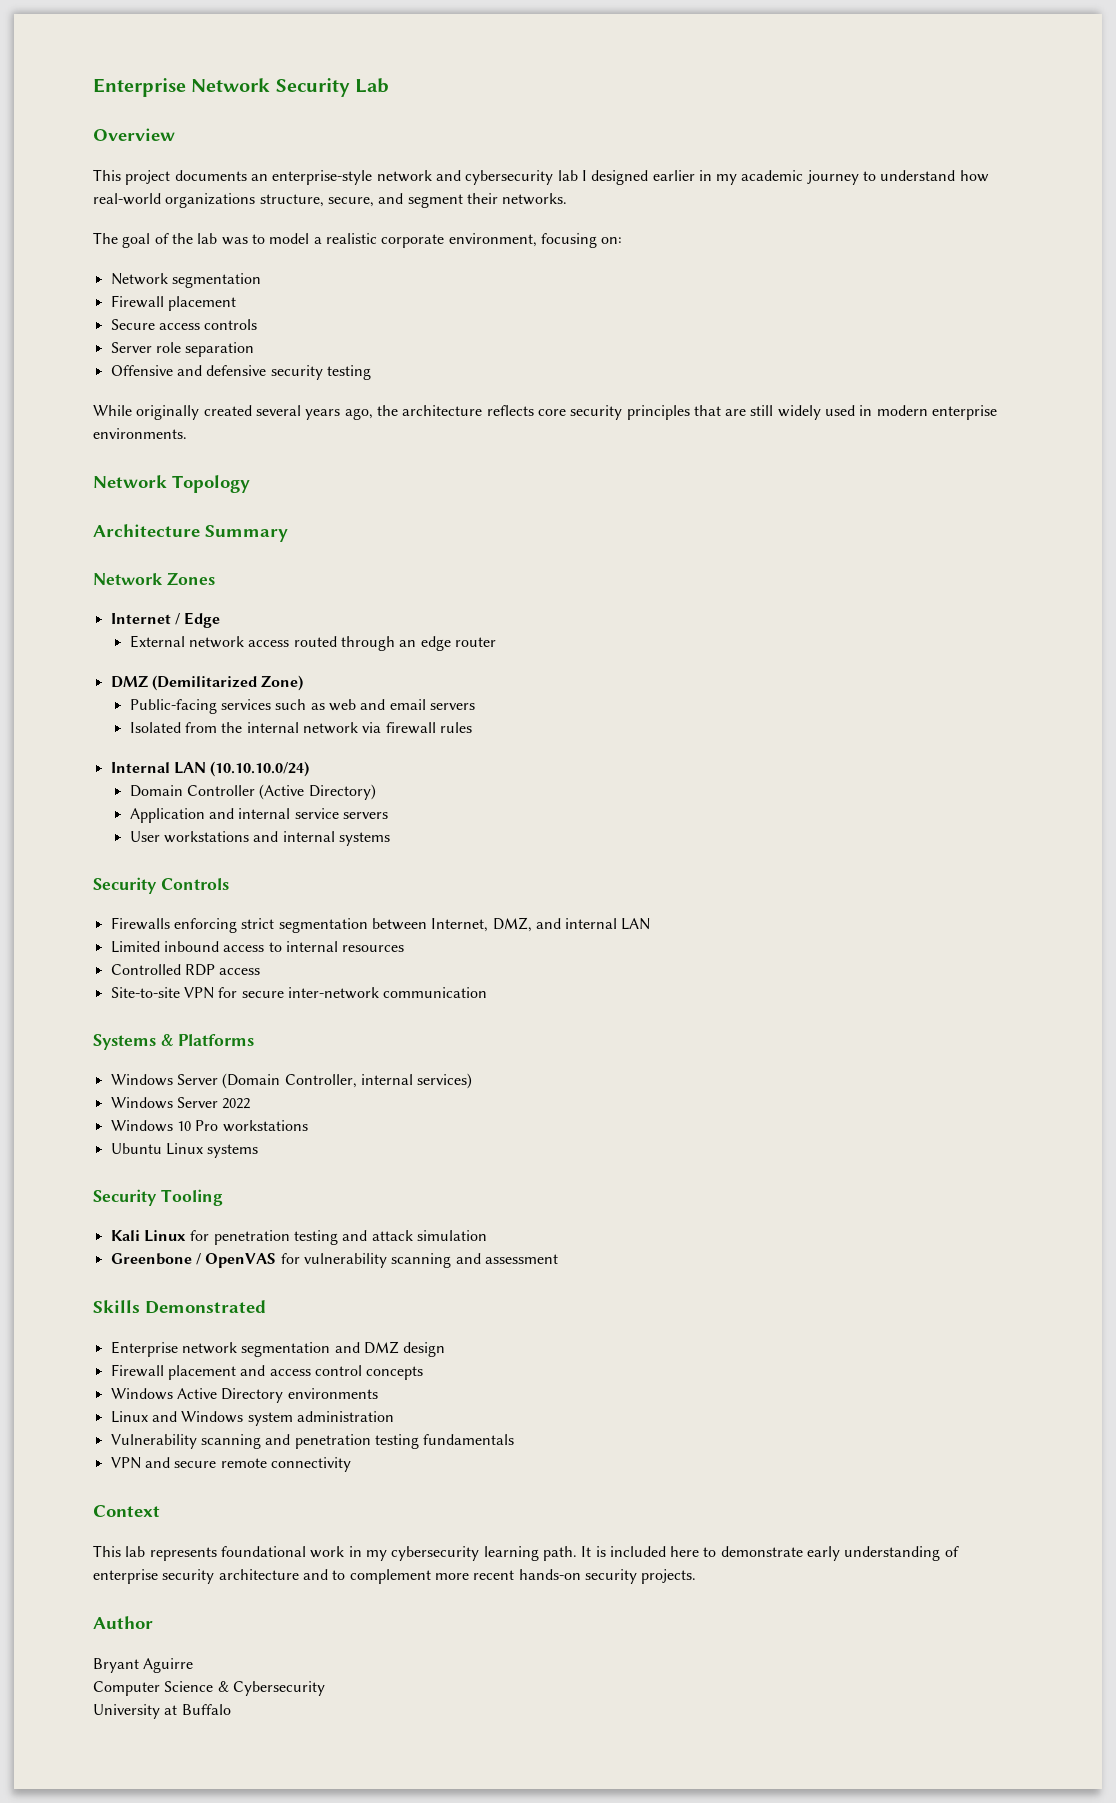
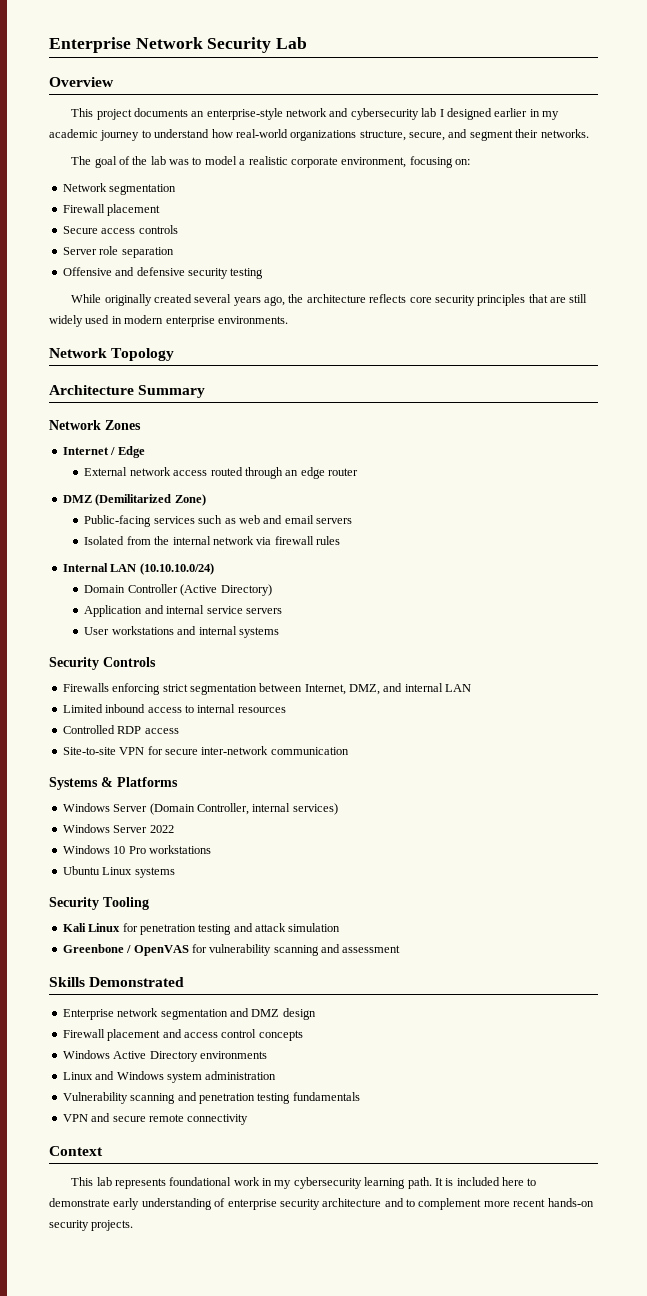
- Author
- Bryant Aguirre
- Computer Science & Cybersecurity
- University at Buffalo

